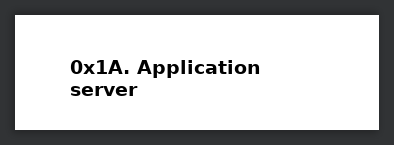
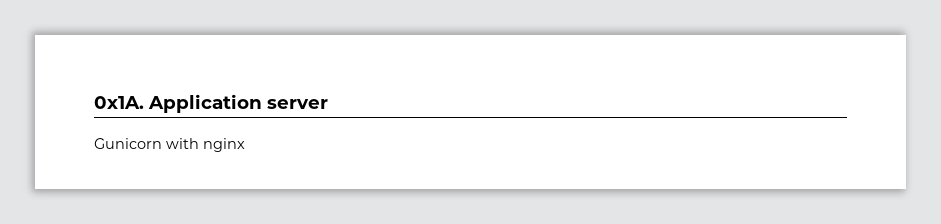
+ Gunicorn with nginx

